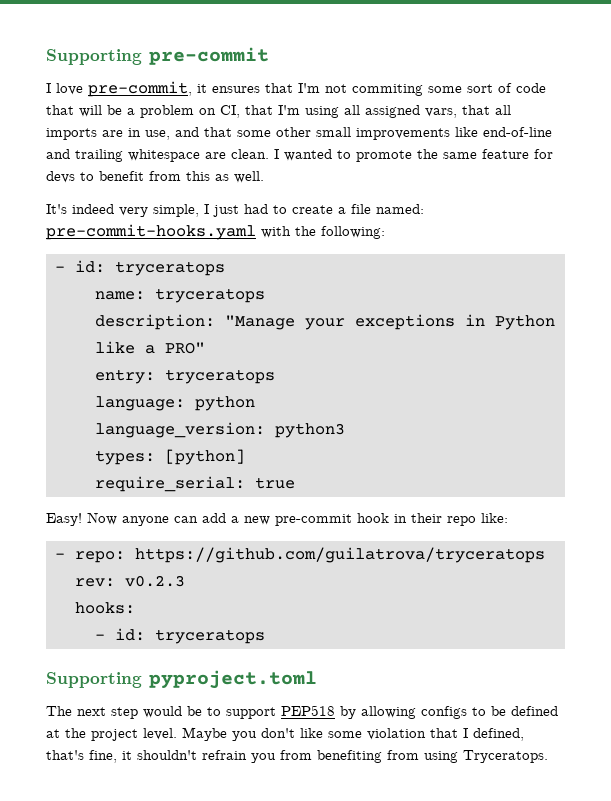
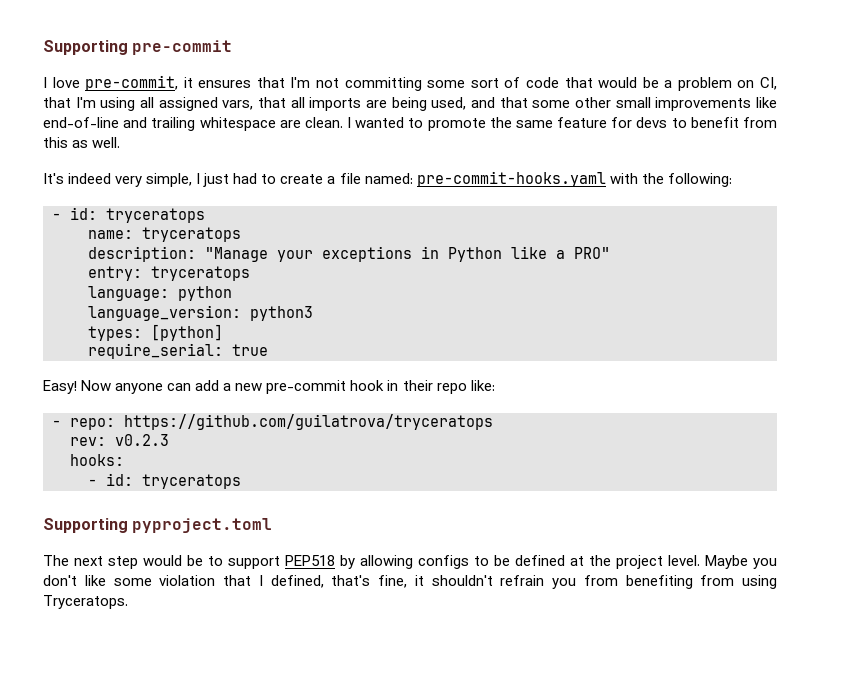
- I love pre-commit, it ensures that I'm not commiting some sort of code that will be a problem on CI, that I'm using all assigned vars, that all imports are in use, and that some other small improvements like end-of-line and trailing whitespace are clean.
+ I love pre-commit, it ensures that I'm not committing some sort of code that would be a problem on CI, that I'm using all assigned vars, that all imports are being used, and that some other small improvements like end-of-line and trailing whitespace are clean.

